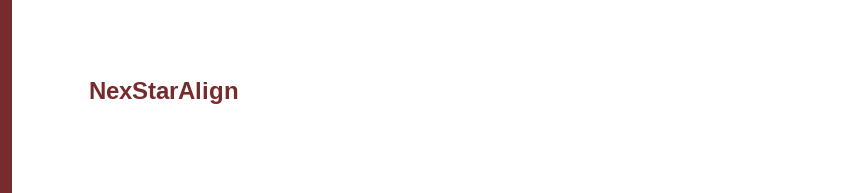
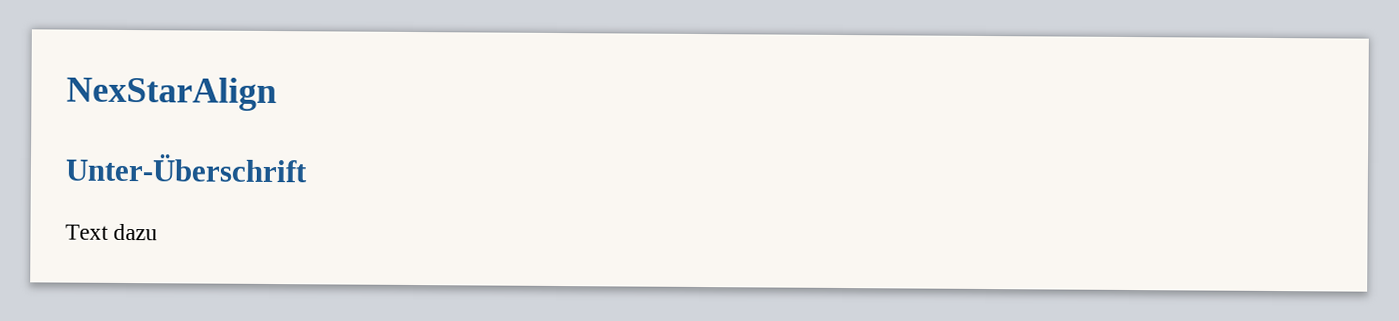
+ Unter-Überschrift
+ Text dazu

